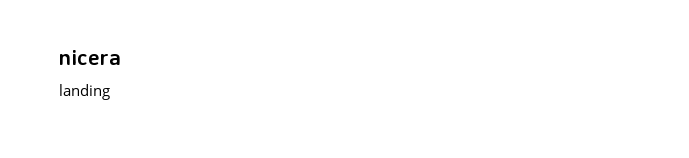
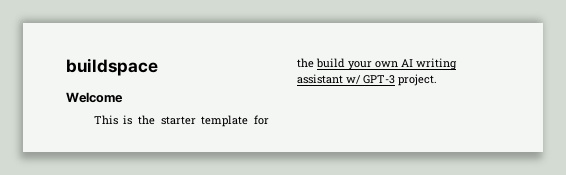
- nicera
- landing
+ buildspace
+ Welcome
+ This is the starter template for the build your own AI writing assistant w/ GPT-3 project.

